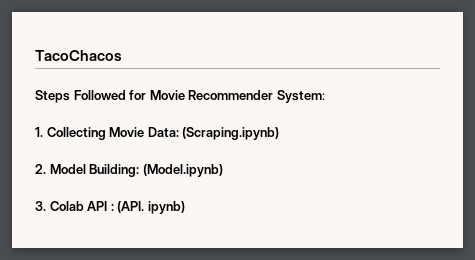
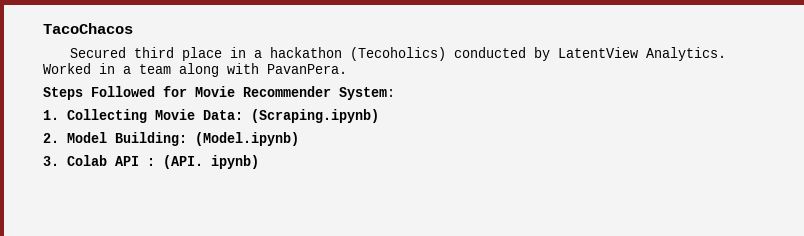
+ Secured third place in a hackathon (Tecoholics) conducted by LatentView Analytics. Worked in a team along with PavanPera.

